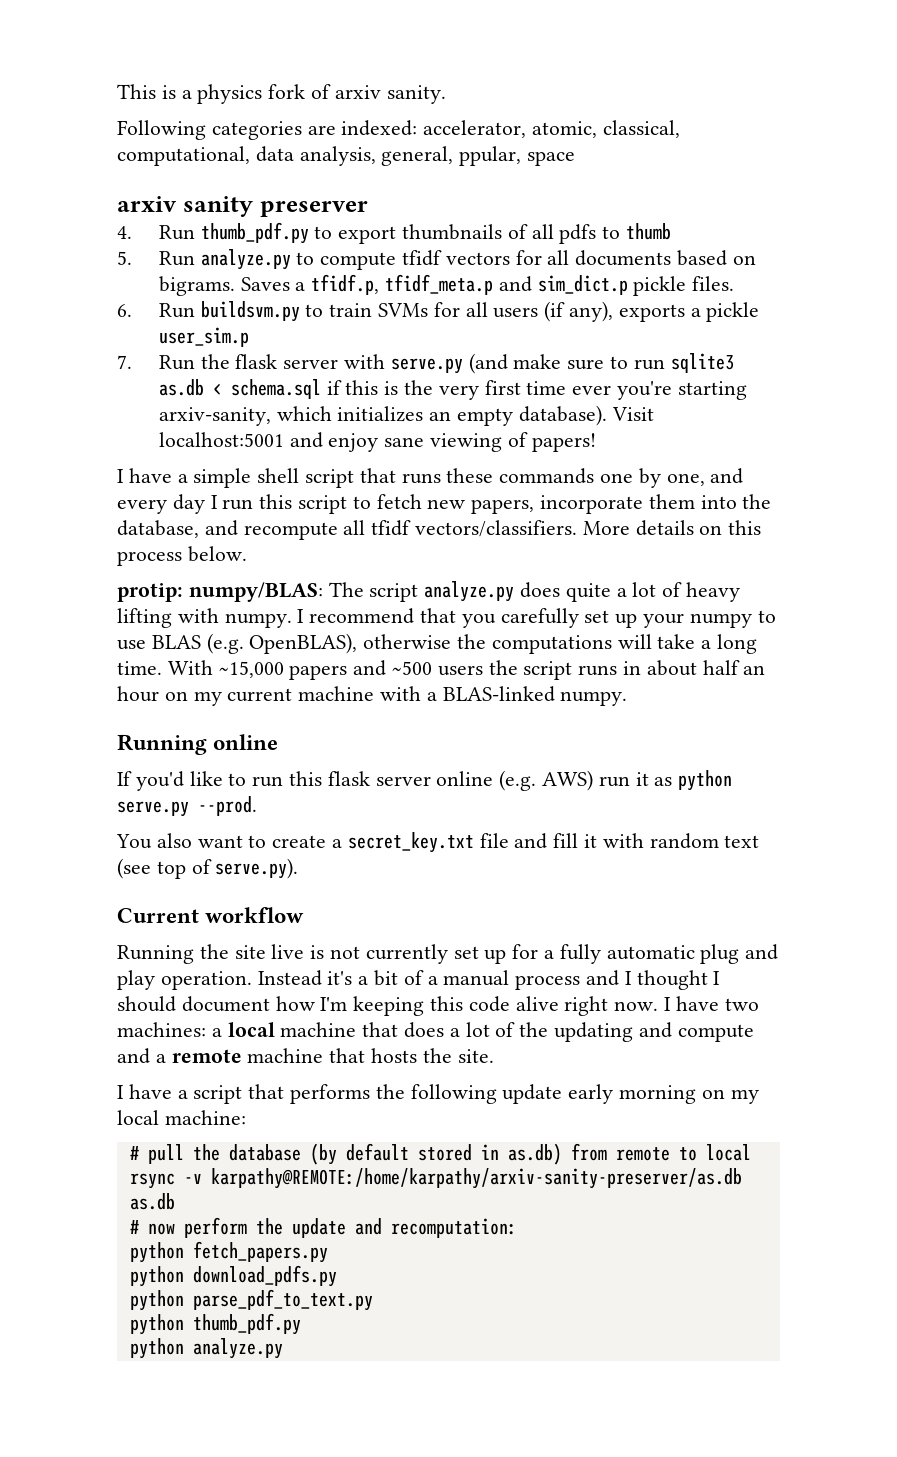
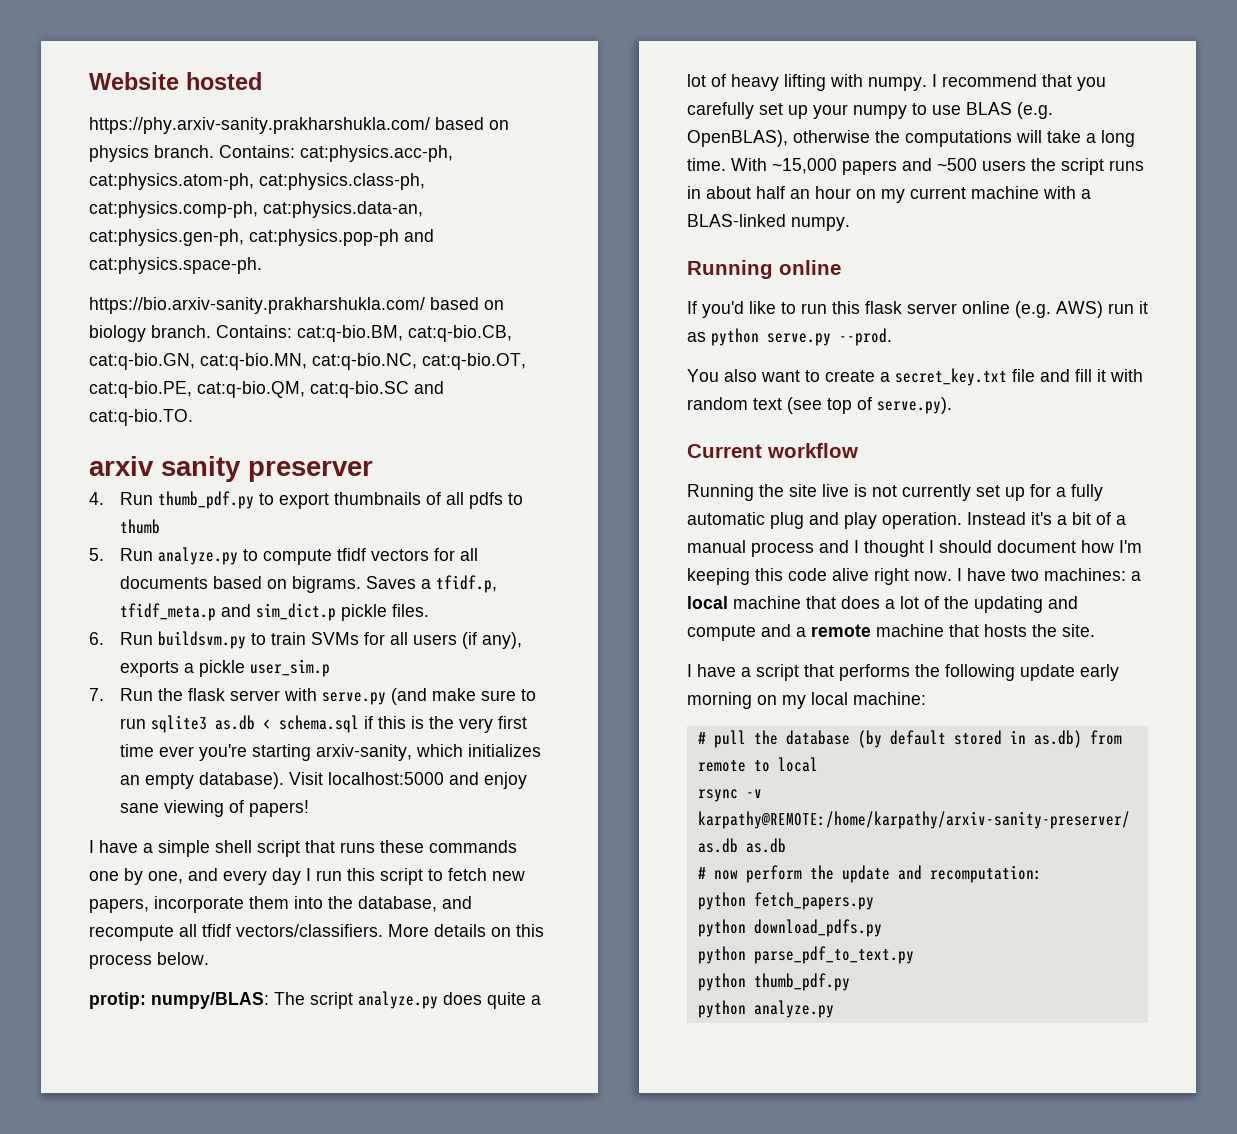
- This is a physics fork of arxiv sanity.
- Following categories are indexed: accelerator, atomic, classical, computational, data analysis, general, ppular, space
+ Website hosted
+ https://phy.arxiv-sanity.prakharshukla.com/ based on physics branch. Contains: cat:physics.acc-ph, cat:physics.atom-ph, cat:physics.class-ph, cat:physics.comp-ph, cat:physics.data-an, cat:physics.gen-ph, cat:physics.pop-ph and cat:physics.space-ph.
+ https://bio.arxiv-sanity.prakharshukla.com/ based on biology branch. Contains: cat:q-bio.BM, cat:q-bio.CB, cat:q-bio.GN, cat:q-bio.MN, cat:q-bio.NC, cat:q-bio.OT, cat:q-bio.PE, cat:q-bio.QM, cat:q-bio.SC and cat:q-bio.TO.
- Visit localhost:5001 and enjoy sane viewing of papers!
+ Visit localhost:5000 and enjoy sane viewing of papers!

